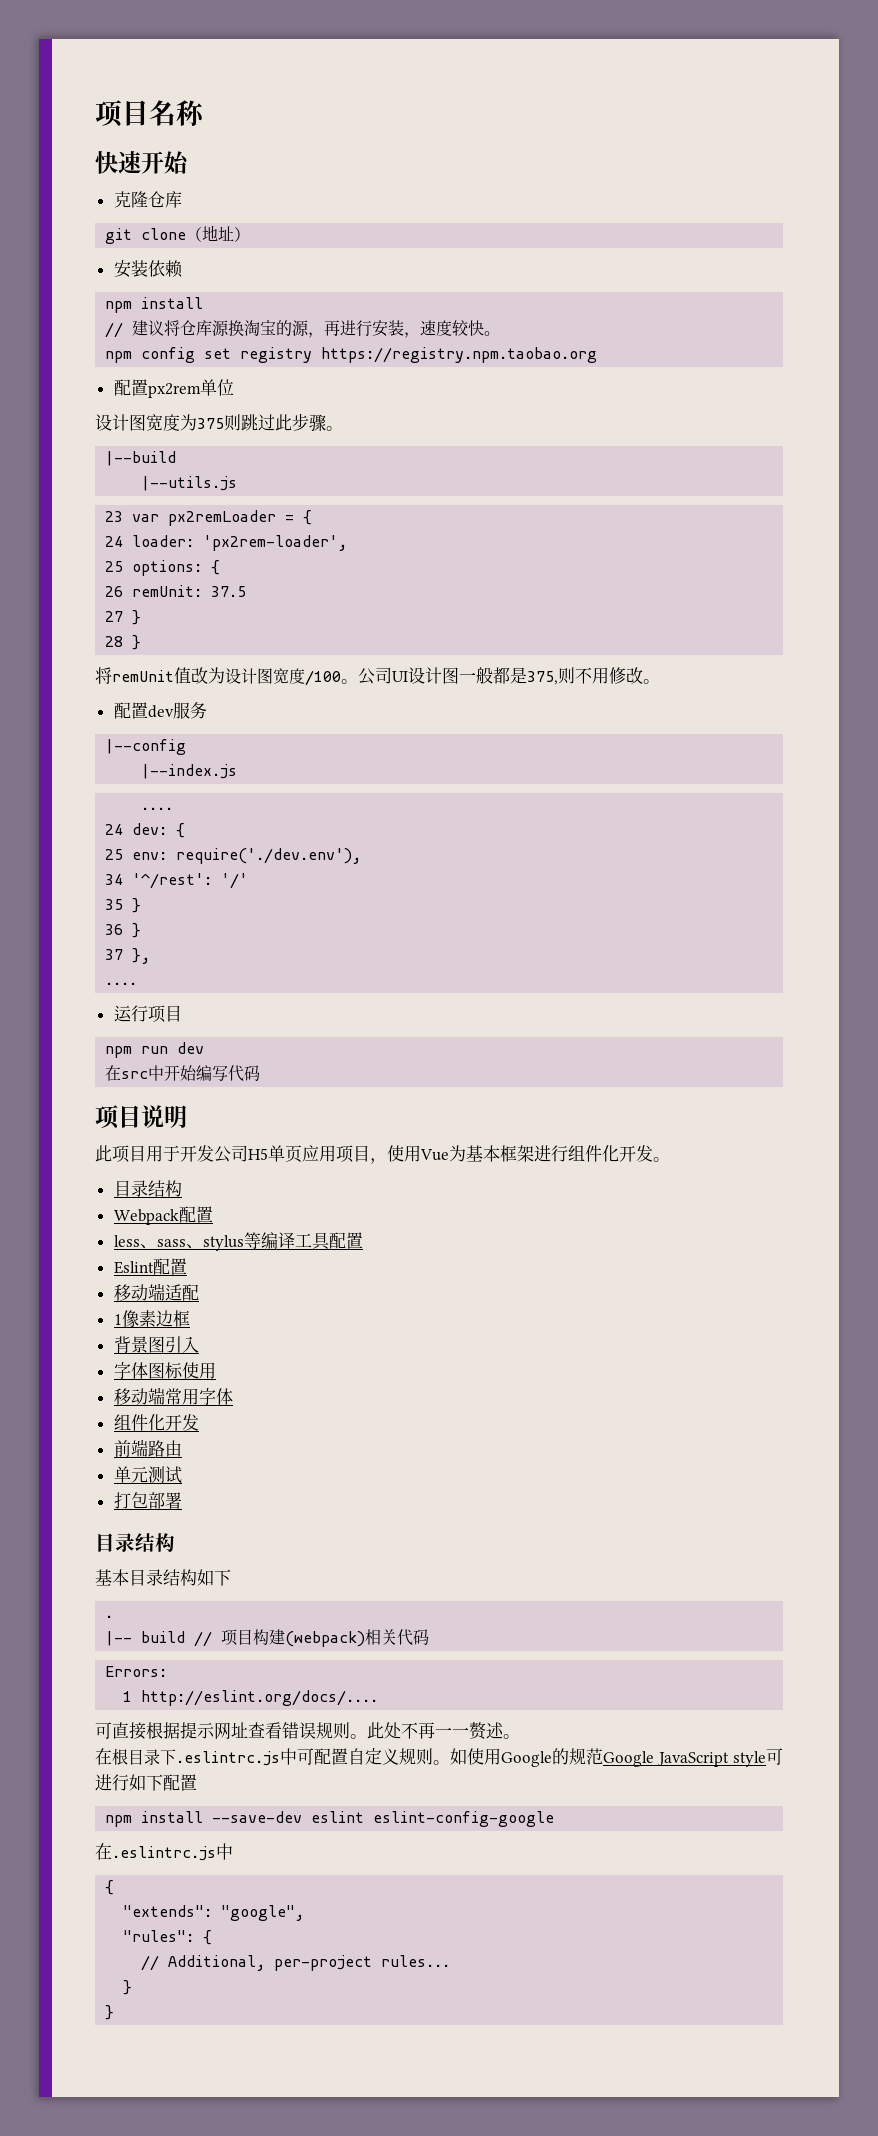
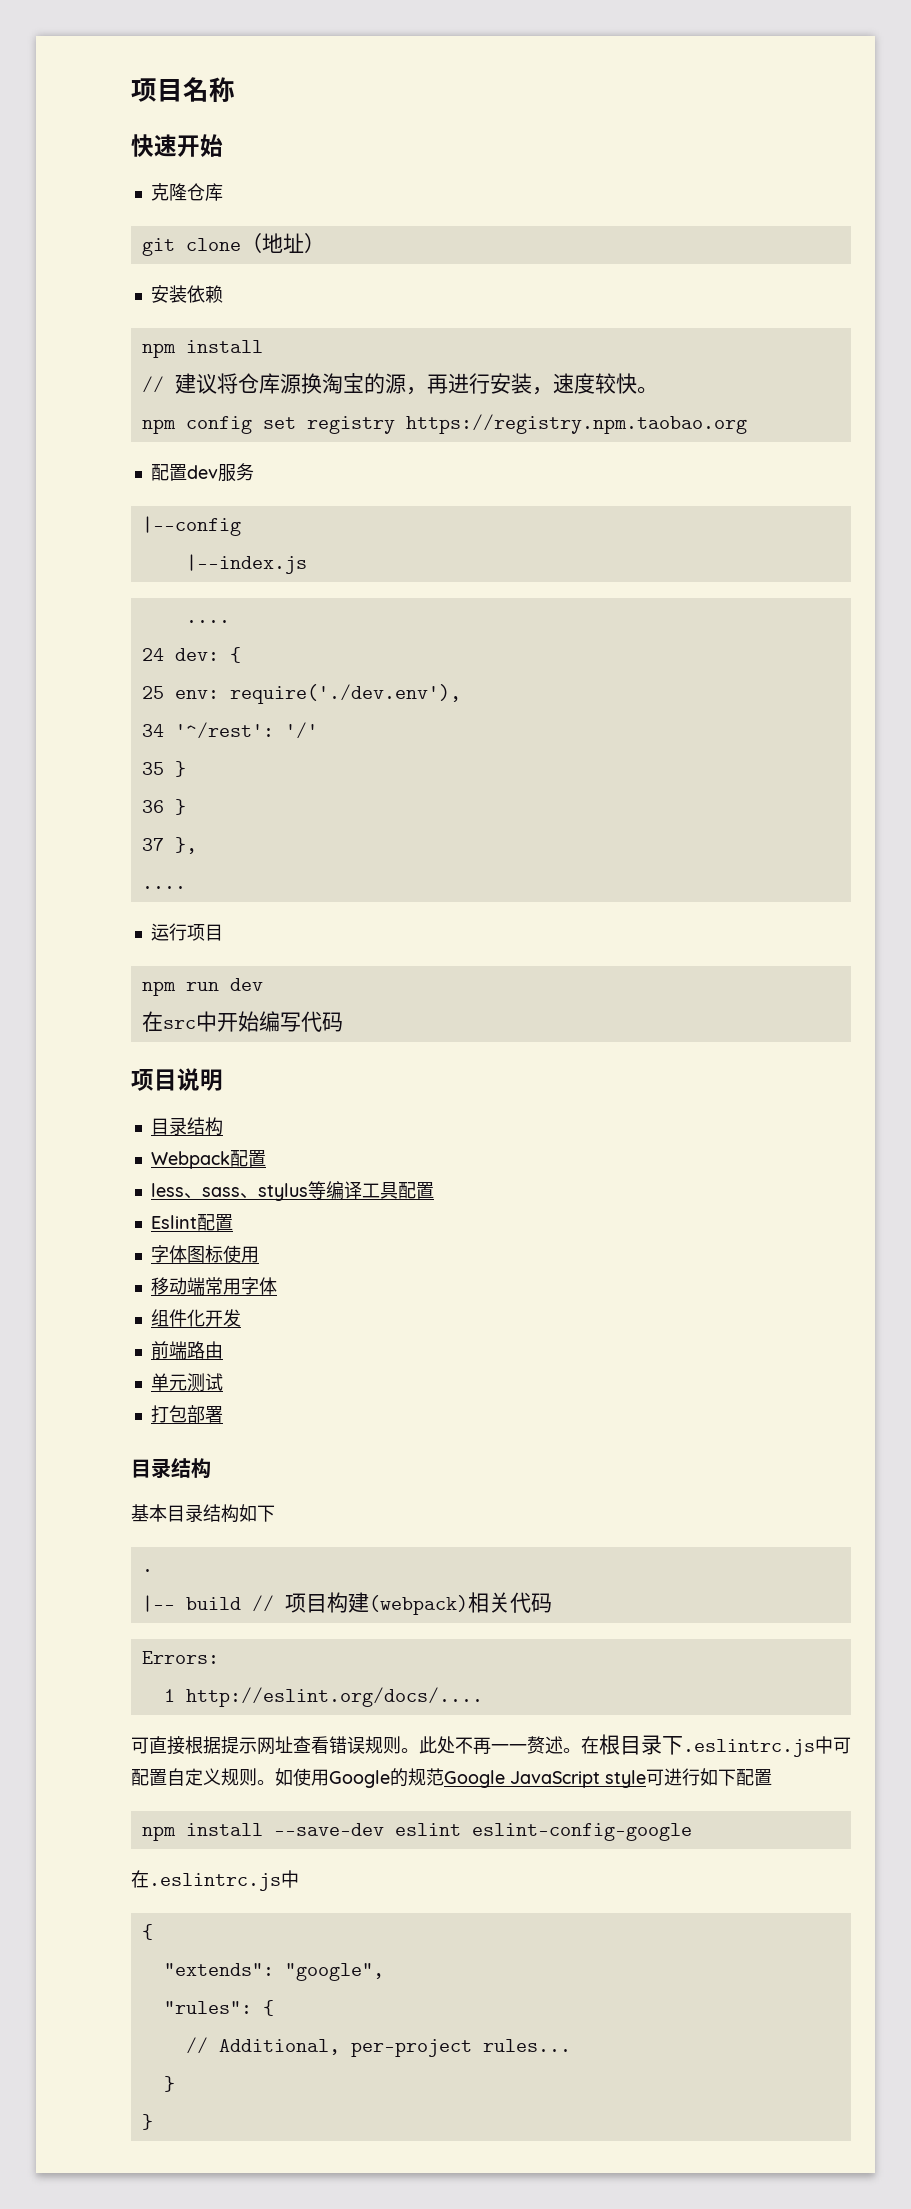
- 配置px2rem单位
- 设计图宽度为375则跳过此步骤。
- |--build
- |--utils.js
- 23 var px2remLoader = {
- 24 loader: 'px2rem-loader',
- 25 options: {
- 26 remUnit: 37.5
- 27 }
- 28 }
- 将remUnit值改为设计图宽度/100。公司UI设计图一般都是375,则不用修改。
- 此项目用于开发公司H5单页应用项目，使用Vue为基本框架进行组件化开发。
- 移动端适配
- 1像素边框
- 背景图引入
- 此处不再一一赘述。
- 在根目录下.eslintrc.js中可配置自定义规则。
+ 此处不再一一赘述。在根目录下.eslintrc.js中可配置自定义规则。

